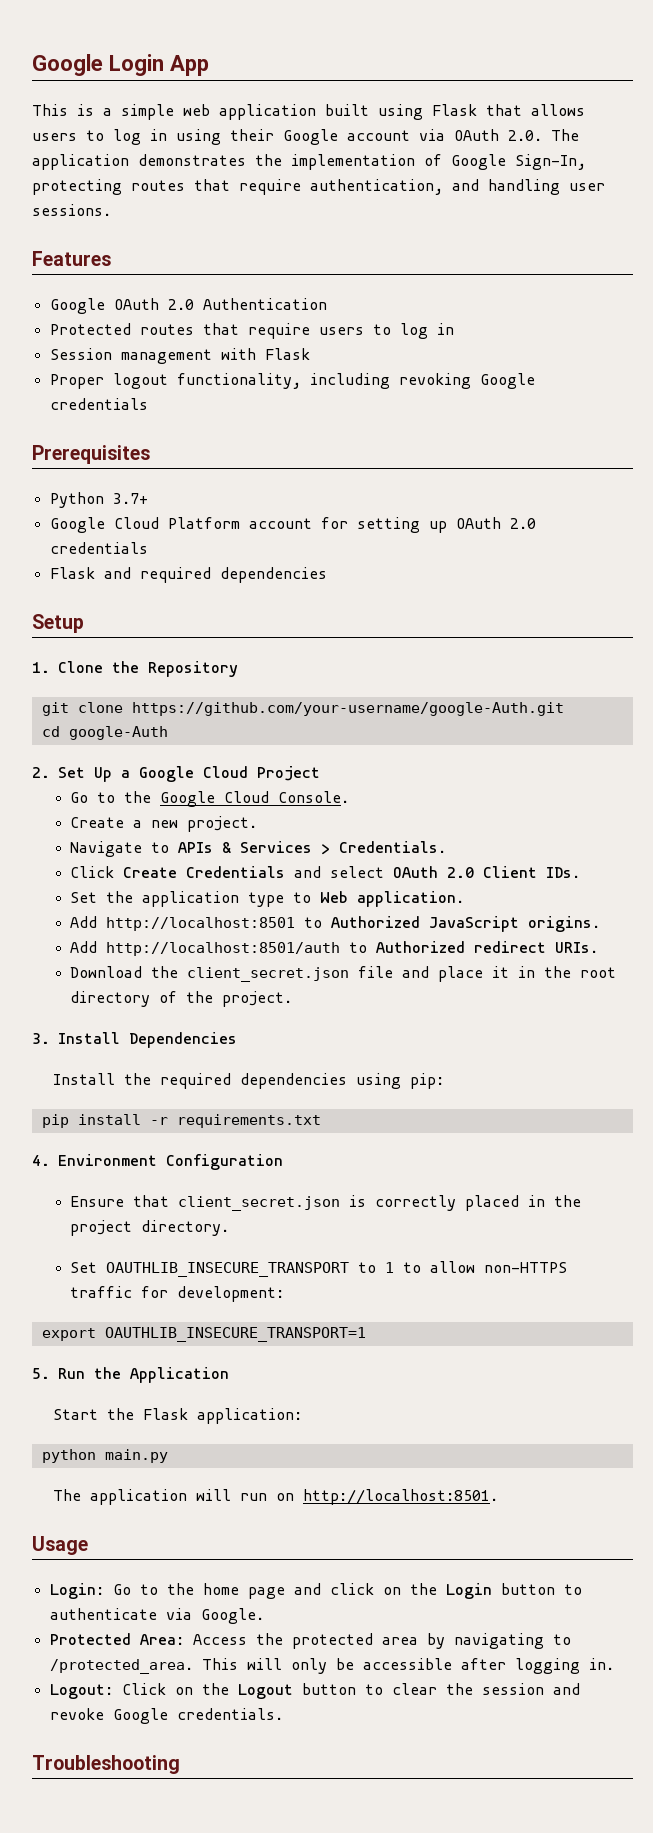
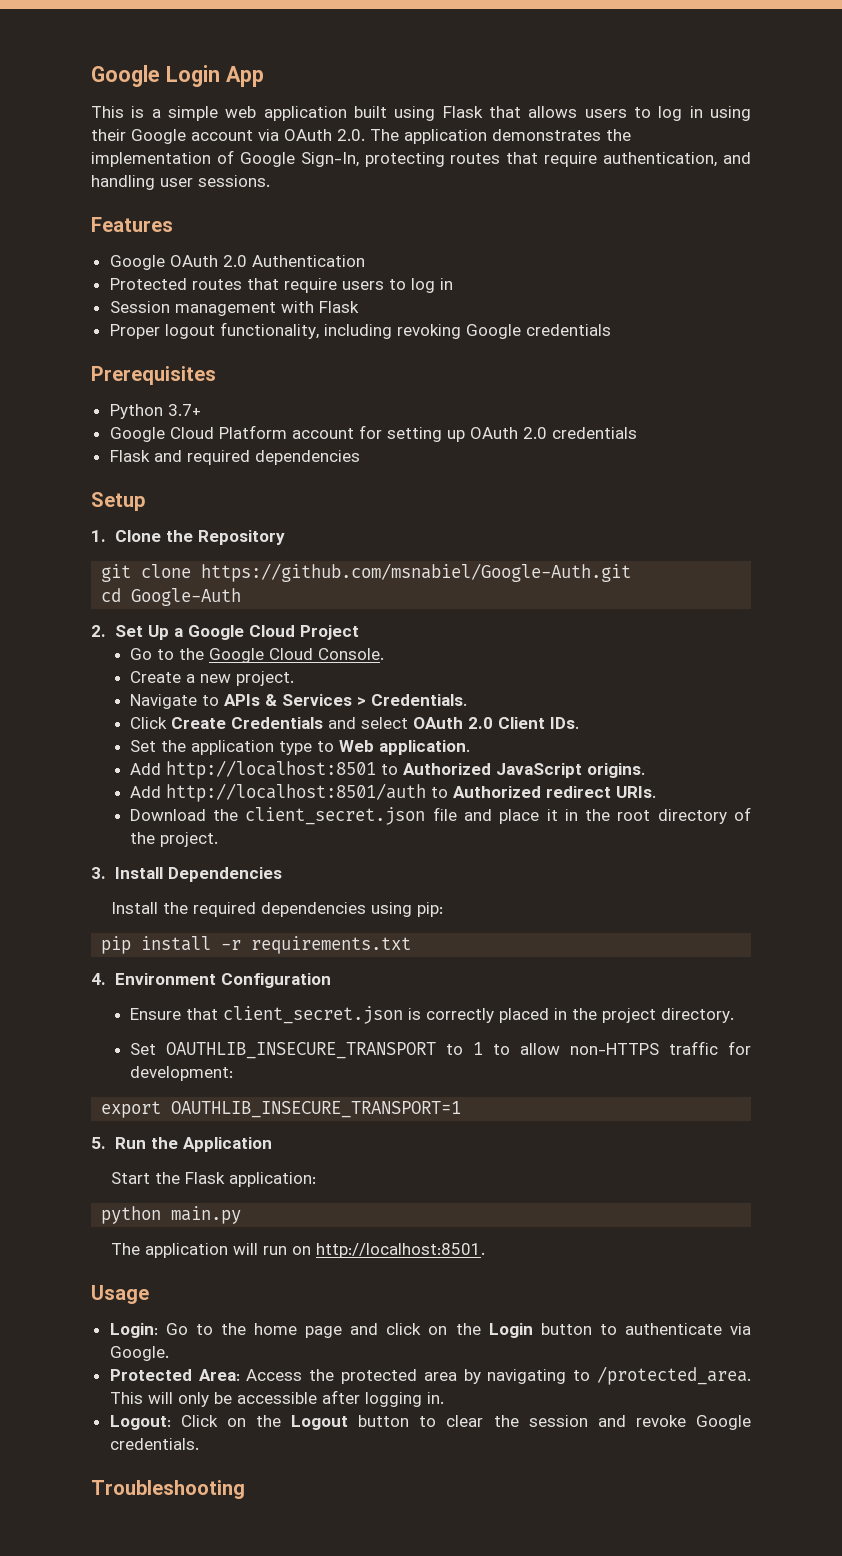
- git clone https://github.com/your-username/google-Auth.git
+ git clone https://github.com/msnabiel/Google-Auth.git
- cd google-Auth
+ cd Google-Auth

